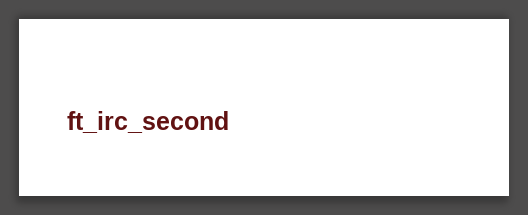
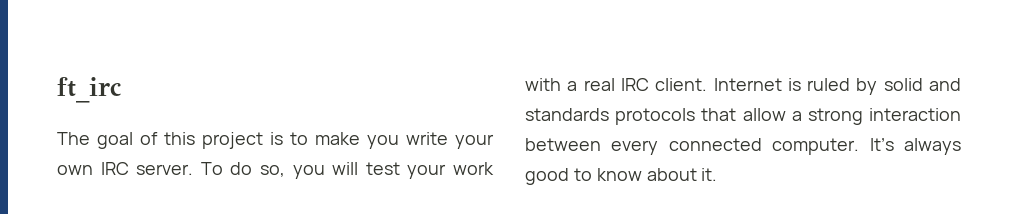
- ft_irc_second
+ ft_irc
+ The goal of this project is to make you write your own IRC server. To do so, you will test your work with a real IRC client. Internet is ruled by solid and standards protocols that allow a strong interaction between every connected computer. It’s always good to know about it.

